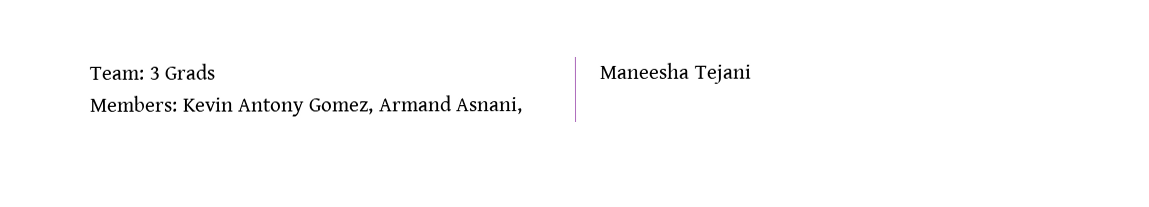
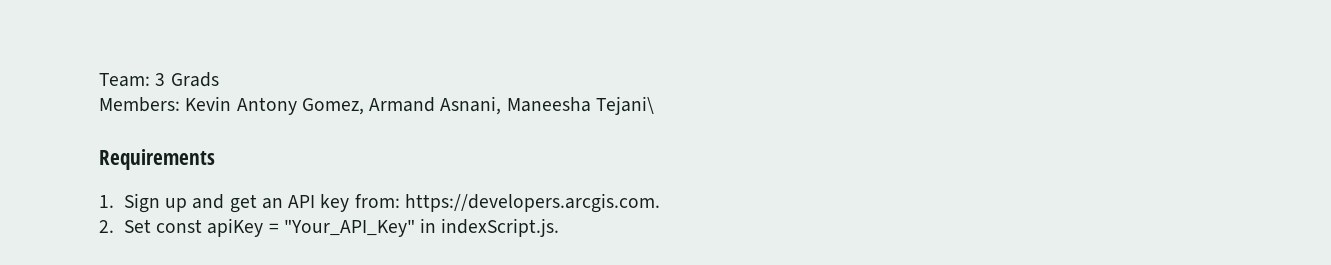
- Members: Kevin Antony Gomez, Armand Asnani, Maneesha Tejani
+ Members: Kevin Antony Gomez, Armand Asnani, Maneesha Tejani\
+ Requirements
+ 1. Sign up and get an API key from: https://developers.arcgis.com.
+ 2. Set const apiKey = "Your_API_Key" in indexScript.js.

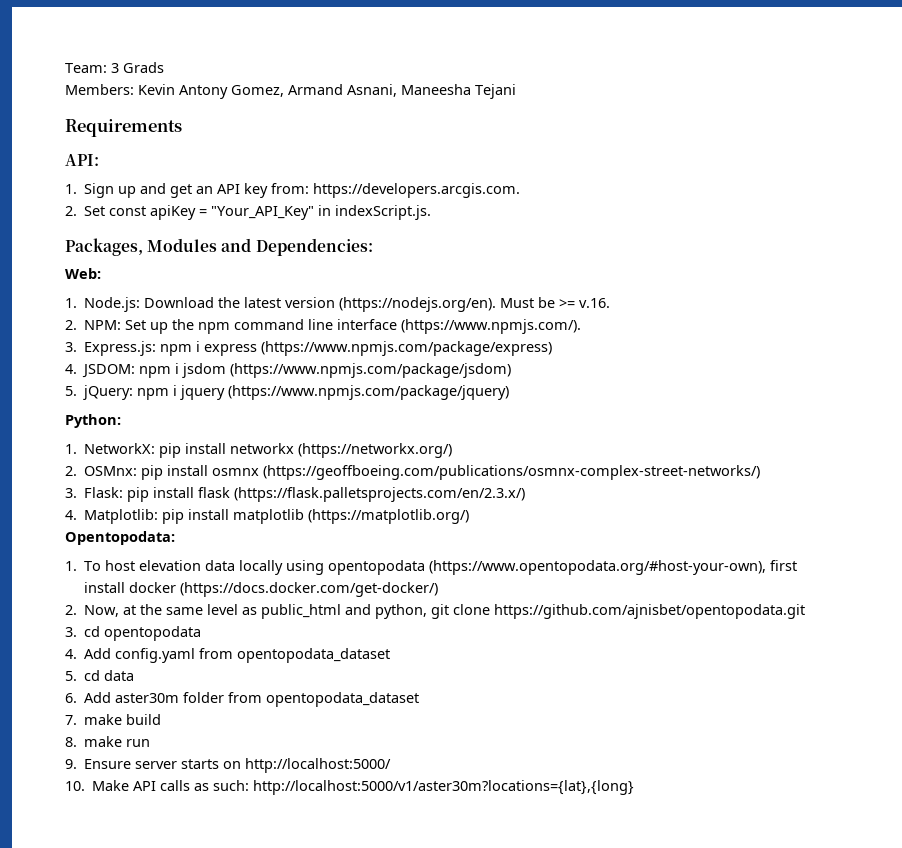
- Members: Kevin Antony Gomez, Armand Asnani, Maneesha Tejani\
+ Members: Kevin Antony Gomez, Armand Asnani, Maneesha Tejani
+ API:
+ Packages, Modules and Dependencies:
+ Web:
+ 1. Node.js: Download the latest version (https://nodejs.org/en). Must be >= v.16.
+ 2. NPM: Set up the npm command line interface (https://www.npmjs.com/).
+ 3. Express.js: npm i express (https://www.npmjs.com/package/express)
+ 4. JSDOM: npm i jsdom (https://www.npmjs.com/package/jsdom)
+ 5. jQuery: npm i jquery (https://www.npmjs.com/package/jquery)
+ Python:
+ 1. NetworkX: pip install networkx (https://networkx.org/)
+ 2. OSMnx: pip install osmnx (https://geoffboeing.com/publications/osmnx-complex-street-networks/)
+ 3. Flask: pip install flask (https://flask.palletsprojects.com/en/2.3.x/)
+ 4. Matplotlib: pip install matplotlib (https://matplotlib.org/)
+ Opentopodata:
+ 1. To host elevation data locally using opentopodata (https://www.opentopodata.org/#host-your-own), first install docker (https://docs.docker.com/get-docker/)
+ 2. Now, at the same level as public_html and python, git clone https://github.com/ajnisbet/opentopodata.git
+ 3. cd opentopodata
+ 4. Add config.yaml from opentopodata_dataset
+ 5. cd data
+ 6. Add aster30m folder from opentopodata_dataset
+ 7. make build
+ 8. make run
+ 9. Ensure server starts on http://localhost:5000/
+ 10. Make API calls as such: http://localhost:5000/v1/aster30m?locations={lat},{long}

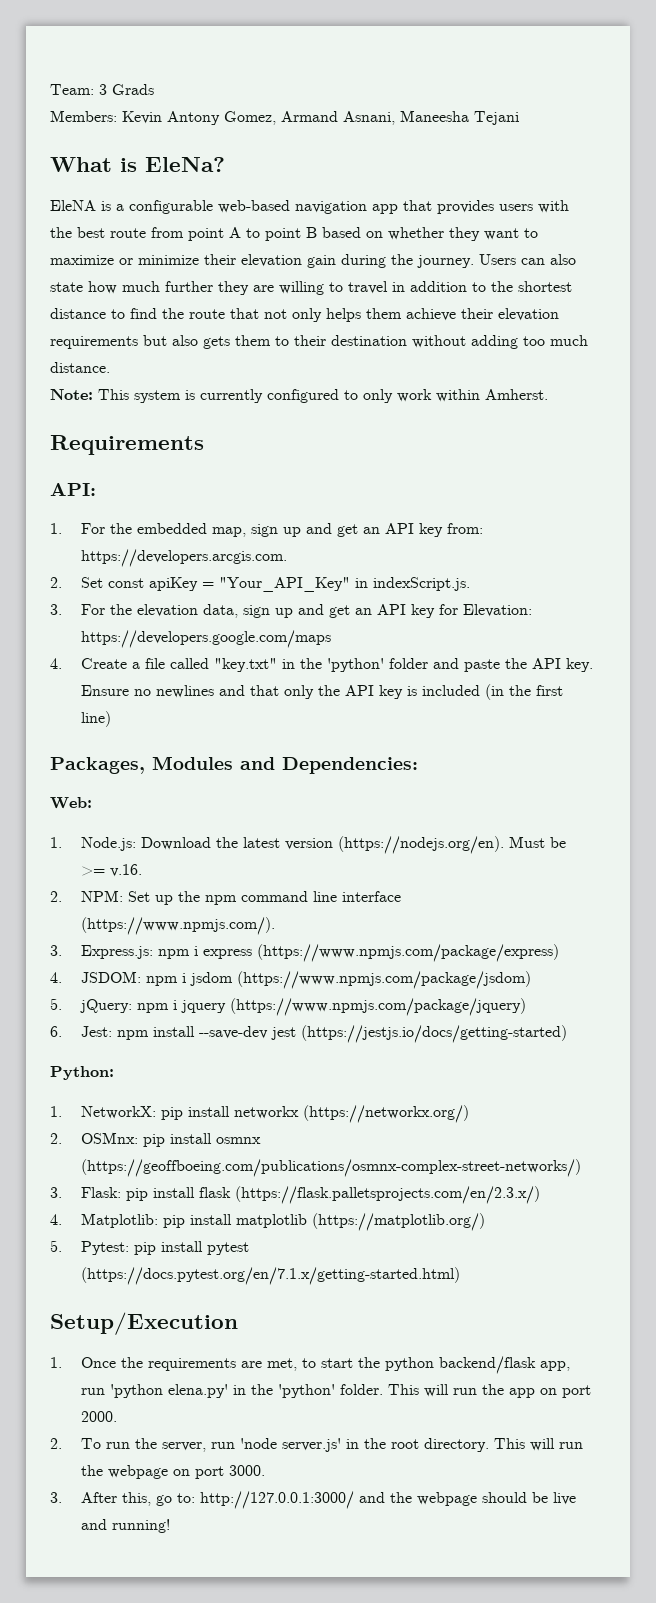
+ What is EleNa?
+ EleNA is a configurable web-based navigation app that provides users with the best route from point A to point B based on whether they want to maximize or minimize their elevation gain during the journey. Users can also state how much further they are willing to travel in addition to the shortest distance to find the route that not only helps them achieve their elevation requirements but also gets them to their destination without adding too much distance.
+ Note: This system is currently configured to only work within Amherst.
  Requirements
  API:
- 1. Sign up and get an API key from: https://developers.arcgis.com.
+ 1. For the embedded map, sign up and get an API key from: https://developers.arcgis.com.
+ 3. For the elevation data, sign up and get an API key for Elevation: https://developers.google.com/maps
+ 4. Create a file called "key.txt" in the 'python' folder and paste the API key. Ensure no newlines and that only the API key is included (in the first line)
+ 6. Jest: npm install --save-dev jest (https://jestjs.io/docs/getting-started)
- Opentopodata:
- 1. To host elevation data locally using opentopodata (https://www.opentopodata.org/#host-your-own), first install docker (https://docs.docker.com/get-docker/)
- 2. Now, at the same level as public_html and python, git clone https://github.com/ajnisbet/opentopodata.git
- 3. cd opentopodata
- 4. Add config.yaml from opentopodata_dataset
- 5. cd data
- 6. Add aster30m folder from opentopodata_dataset
- 7. make build
- 8. make run
- 9. Ensure server starts on http://localhost:5000/
- 10. Make API calls as such: http://localhost:5000/v1/aster30m?locations={lat},{long}
+ 5. Pytest: pip install pytest (https://docs.pytest.org/en/7.1.x/getting-started.html)
+ Setup/Execution
+ 1. Once the requirements are met, to start the python backend/flask app, run 'python elena.py' in the 'python' folder. This will run the app on port 2000.
+ 2. To run the server, run 'node server.js' in the root directory. This will run the webpage on port 3000.
+ 3. After this, go to: http://127.0.0.1:3000/ and the webpage should be live and running!

